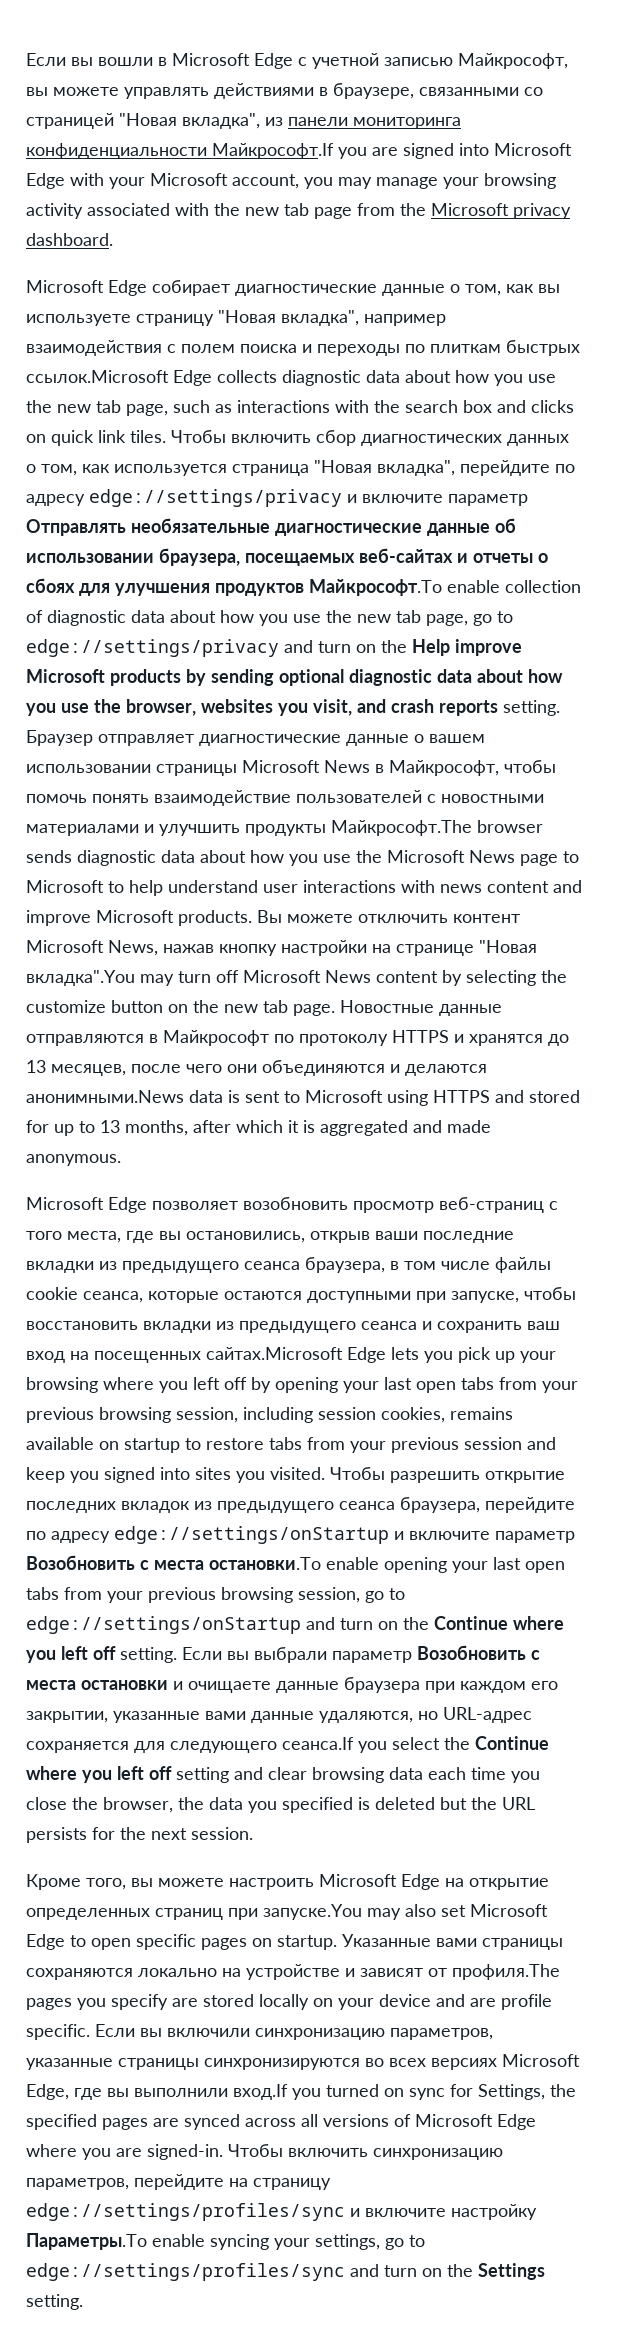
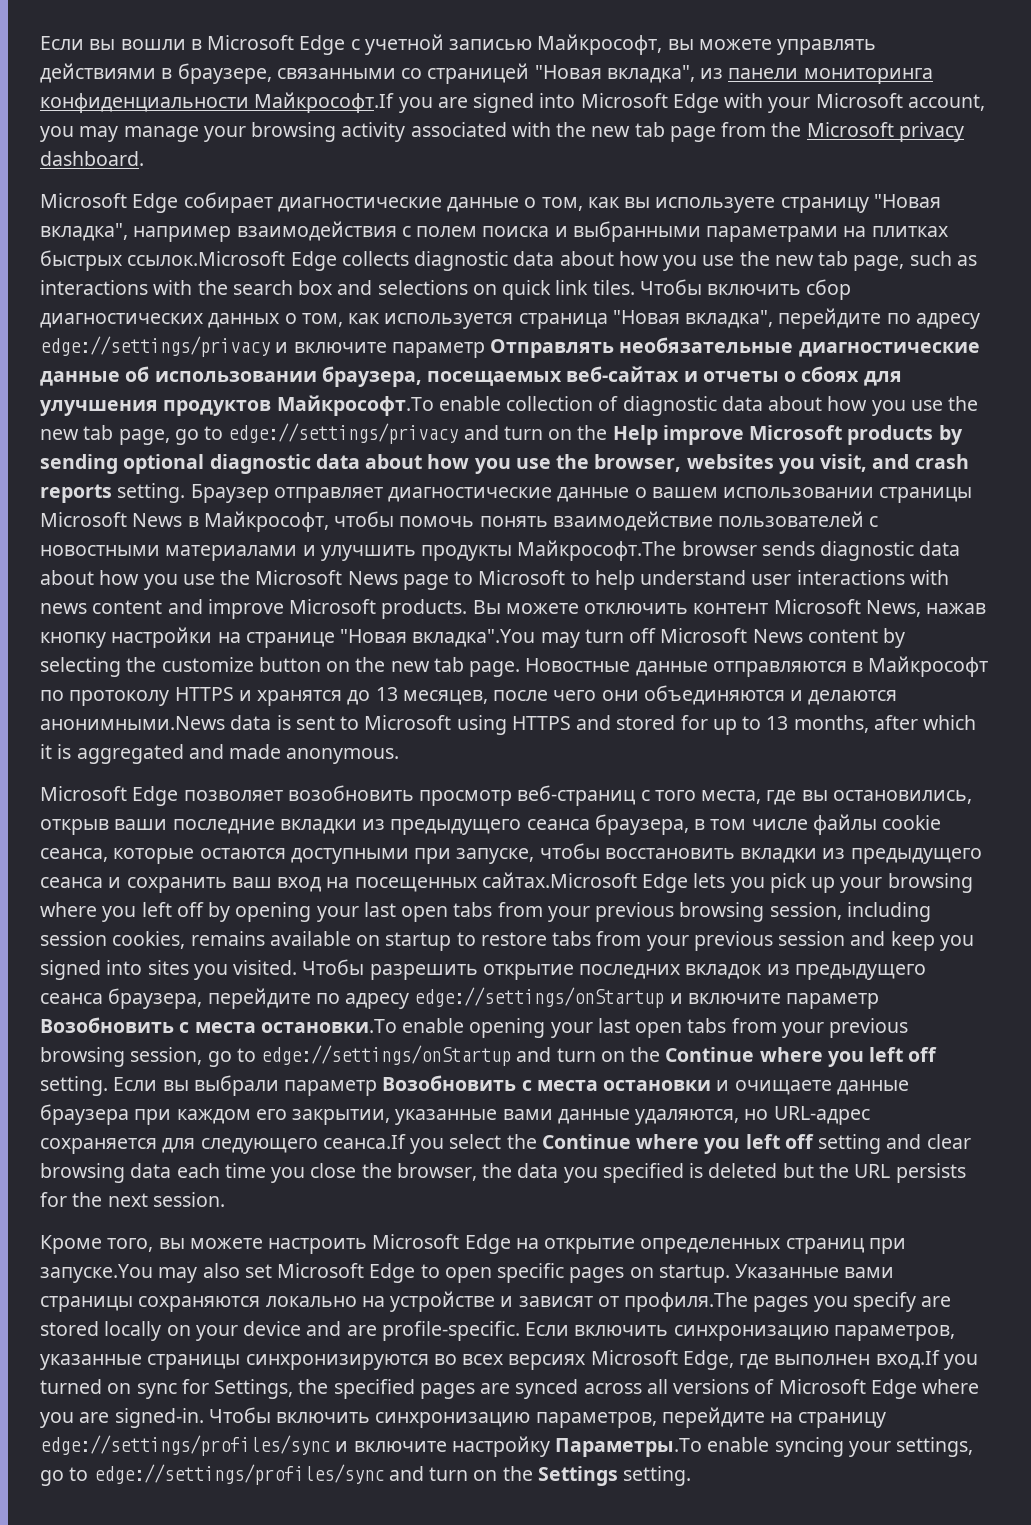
- Microsoft Edge собирает диагностические данные о том, как вы используете страницу "Новая вкладка", например взаимодействия с полем поиска и переходы по плиткам быстрых ссылок.Microsoft Edge collects diagnostic data about how you use the new tab page, such as interactions with the search box and clicks on quick link tiles.
+ Microsoft Edge собирает диагностические данные о том, как вы используете страницу "Новая вкладка", например взаимодействия с полем поиска и выбранными параметрами на плитках быстрых ссылок.Microsoft Edge collects diagnostic data about how you use the new tab page, such as interactions with the search box and selections on quick link tiles.
- Указанные вами страницы сохраняются локально на устройстве и зависят от профиля.The pages you specify are stored locally on your device and are profile specific. Если вы включили синхронизацию параметров, указанные страницы синхронизируются во всех версиях Microsoft Edge, где вы выполнили вход.If you turned on sync for Settings, the specified pages are synced across all versions of Microsoft Edge where you are signed-in.
+ Указанные вами страницы сохраняются локально на устройстве и зависят от профиля.The pages you specify are stored locally on your device and are profile-specific. Если включить синхронизацию параметров, указанные страницы синхронизируются во всех версиях Microsoft Edge, где выполнен вход.If you turned on sync for Settings, the specified pages are synced across all versions of Microsoft Edge where you are signed-in.

